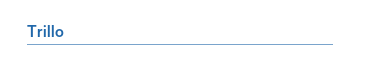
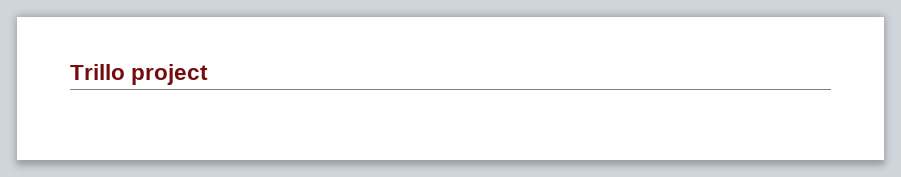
- Trillo
+ Trillo project

